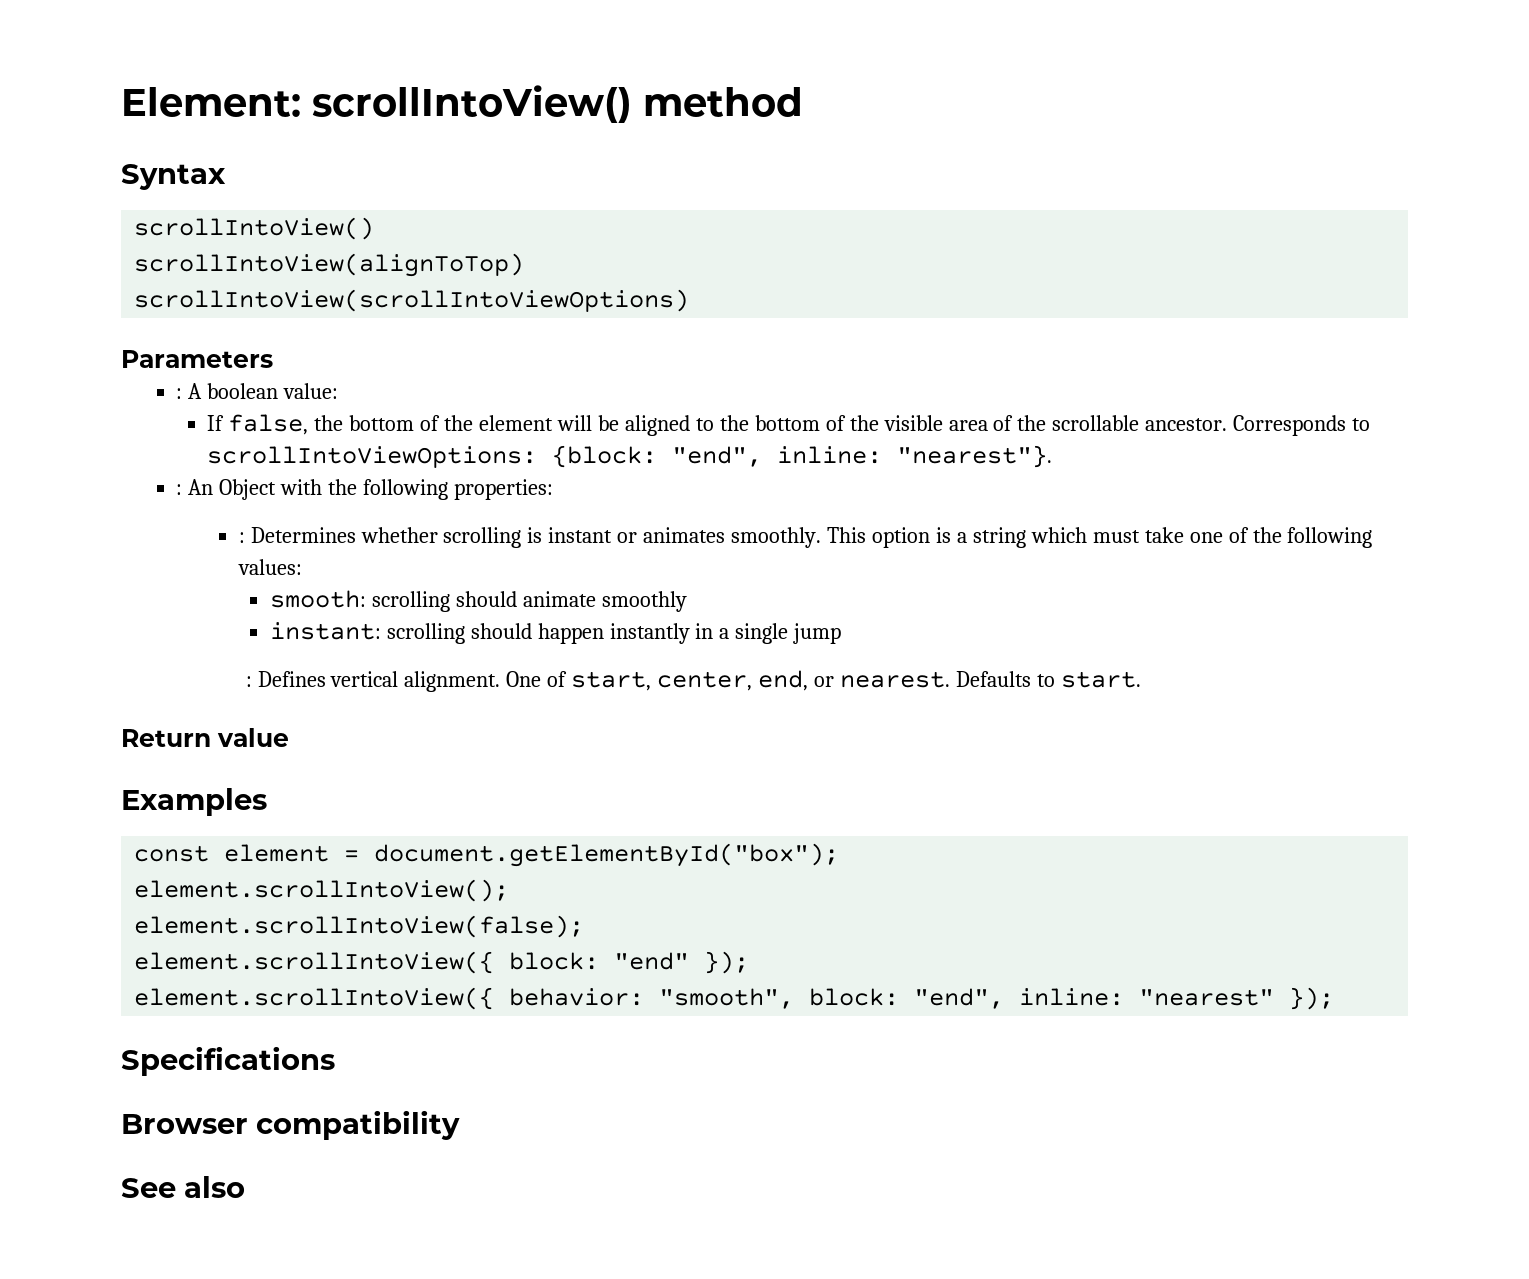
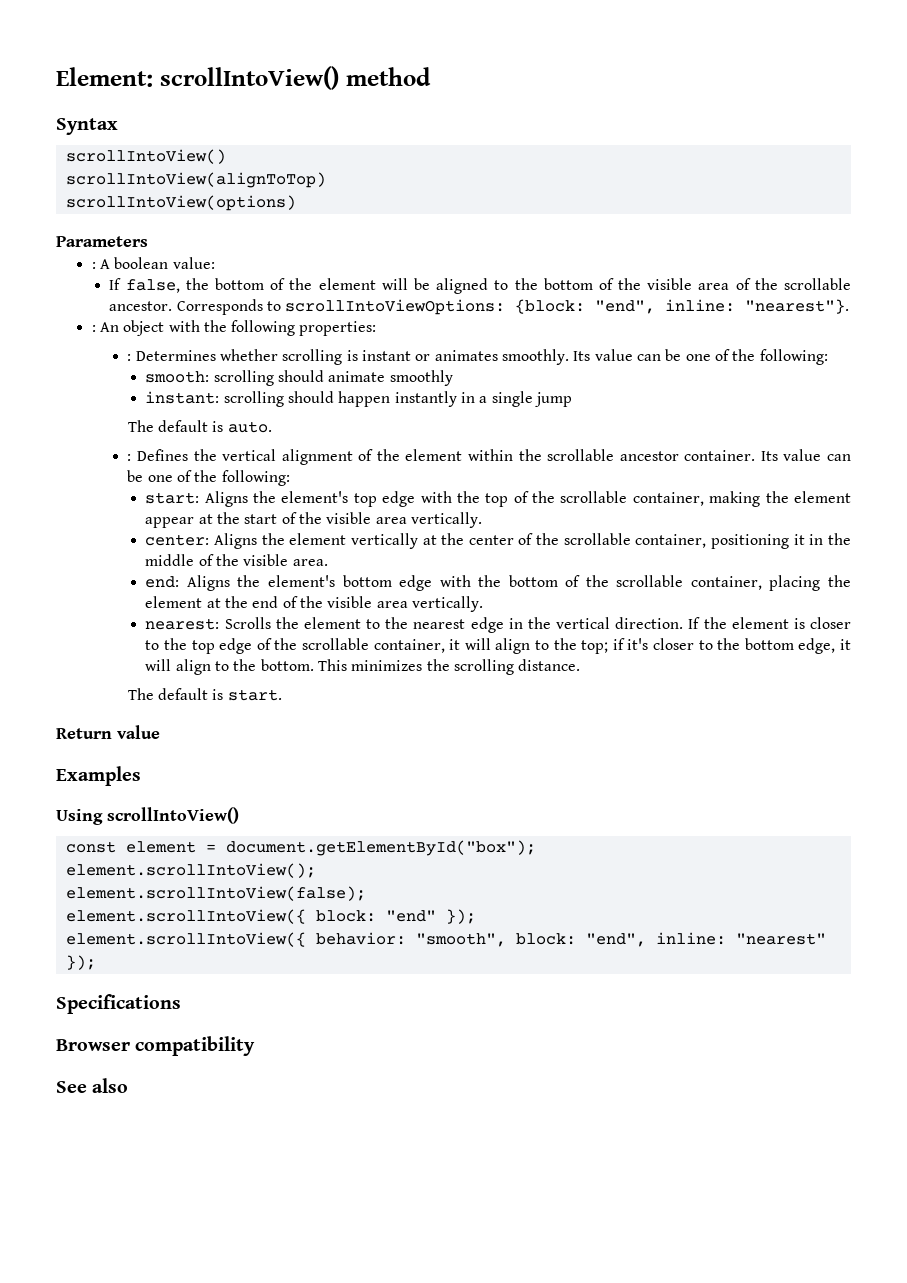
- scrollIntoView(scrollIntoViewOptions)
+ scrollIntoView(options)
- : An Object with the following properties:
+ : An object with the following properties:
- : Determines whether scrolling is instant or animates smoothly. This option is a string which must take one of the following values:
+ : Determines whether scrolling is instant or animates smoothly. Its value can be one of the following:
- : Defines vertical alignment. One of start, center, end, or nearest. Defaults to start.
+ The default is auto.
+ : Defines the vertical alignment of the element within the scrollable ancestor container. Its value can be one of the following:
+ start: Aligns the element's top edge with the top of the scrollable container, making the element appear at the start of the visible area vertically.
+ center: Aligns the element vertically at the center of the scrollable container, positioning it in the middle of the visible area.
+ end: Aligns the element's bottom edge with the bottom of the scrollable container, placing the element at the end of the visible area vertically.
+ nearest: Scrolls the element to the nearest edge in the vertical direction. If the element is closer to the top edge of the scrollable container, it will align to the top; if it's closer to the bottom edge, it will align to the bottom. This minimizes the scrolling distance.
+ The default is start.
+ Using scrollIntoView()

